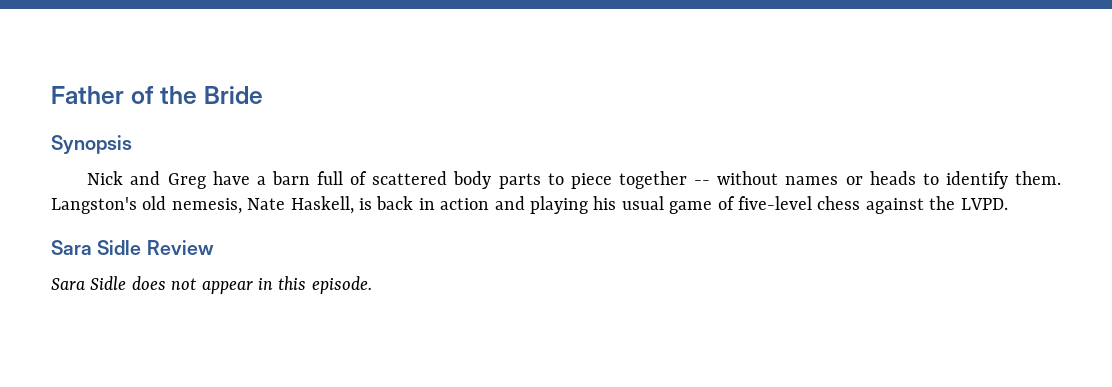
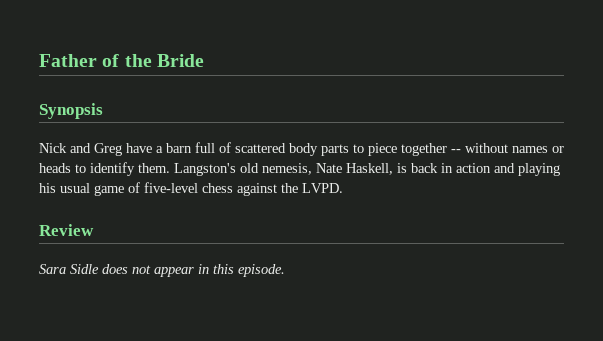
- Sara Sidle Review
+ Review

